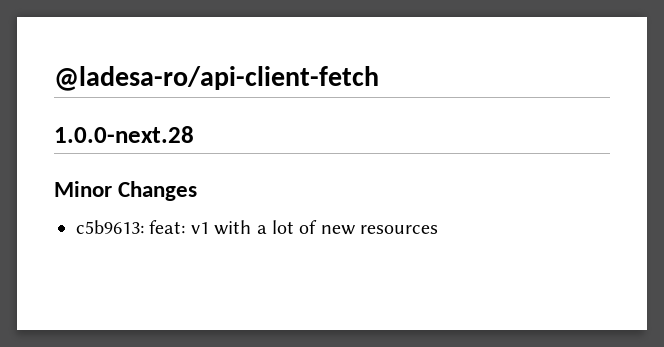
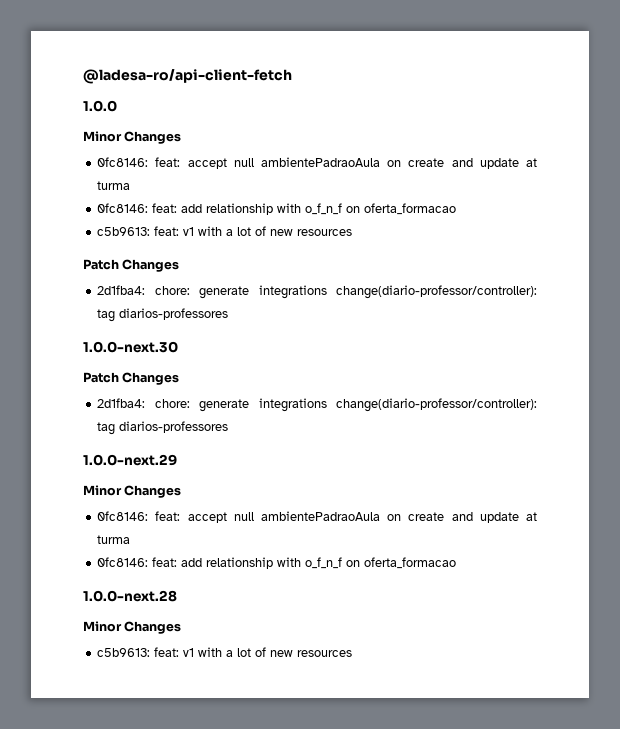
+ 1.0.0
+ Minor Changes
+ 0fc8146: feat: accept null ambientePadraoAula on create and update at turma
+ 0fc8146: feat: add relationship with o_f_n_f on oferta_formacao
+ c5b9613: feat: v1 with a lot of new resources
+ Patch Changes
+ 2d1fba4: chore: generate integrations change(diario-professor/controller): tag diarios-professores
+ 1.0.0-next.30
+ Patch Changes
+ 2d1fba4: chore: generate integrations change(diario-professor/controller): tag diarios-professores
+ 1.0.0-next.29
+ Minor Changes
+ 0fc8146: feat: accept null ambientePadraoAula on create and update at turma
+ 0fc8146: feat: add relationship with o_f_n_f on oferta_formacao

